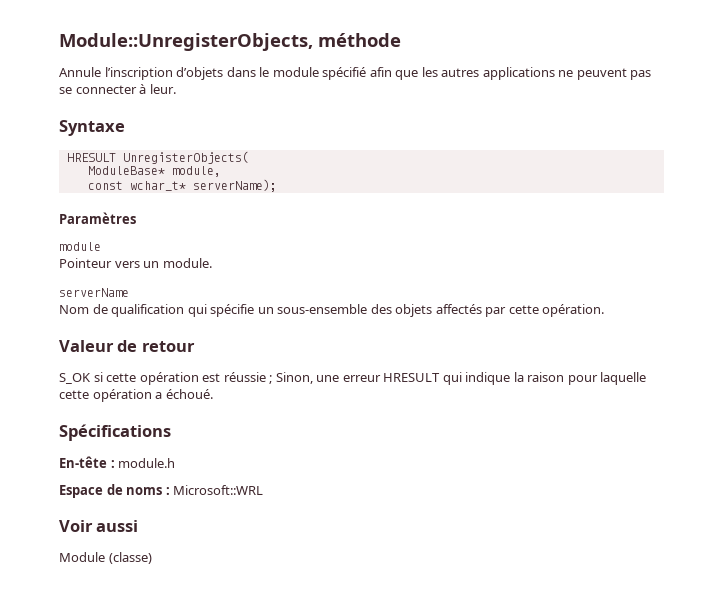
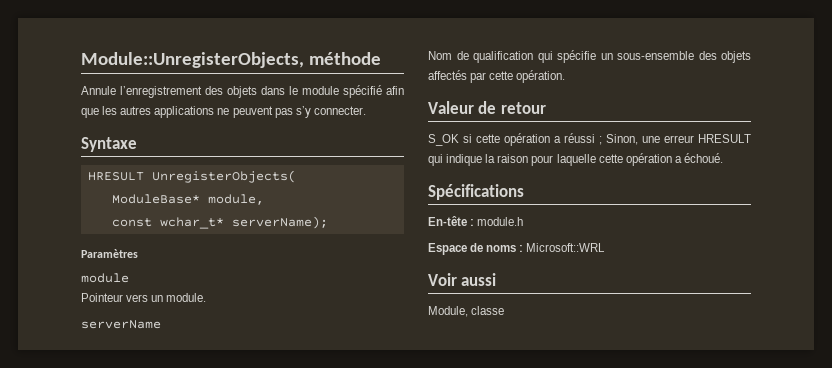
- Annule l’inscription d’objets dans le module spécifié afin que les autres applications ne peuvent pas se connecter à leur.
+ Annule l’enregistrement des objets dans le module spécifié afin que les autres applications ne peuvent pas s’y connecter.
- S_OK si cette opération est réussie ; Sinon, une erreur HRESULT qui indique la raison pour laquelle cette opération a échoué.
+ S_OK si cette opération a réussi ; Sinon, une erreur HRESULT qui indique la raison pour laquelle cette opération a échoué.
- Module (classe)
+ Module, classe

